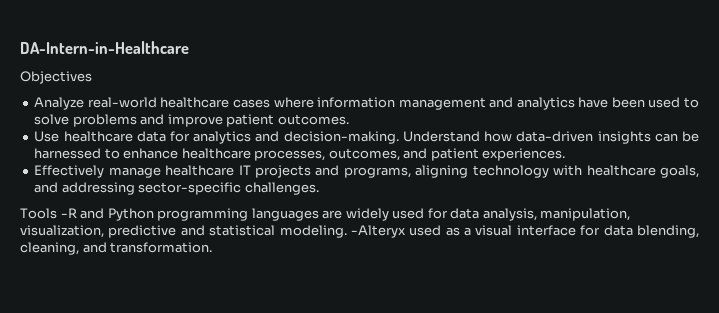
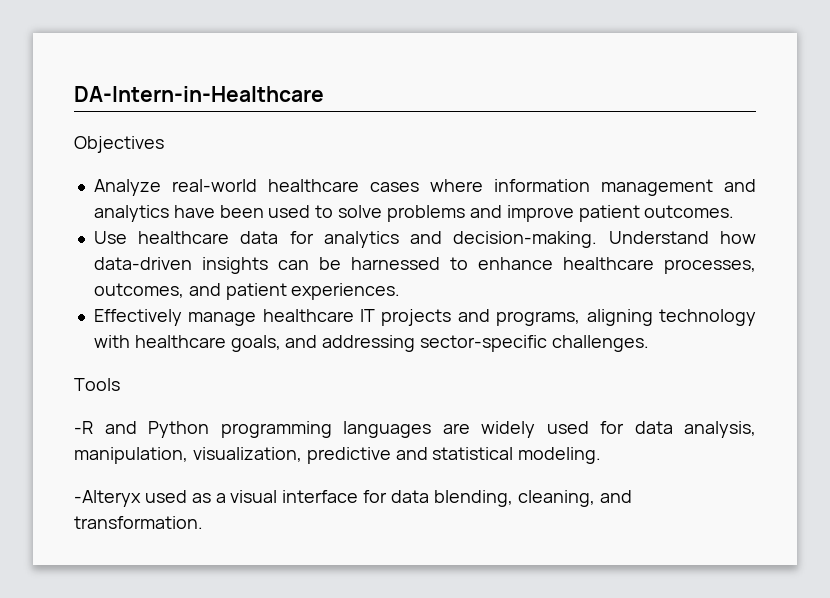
- Tools -R and Python programming languages are widely used for data analysis, manipulation, visualization, predictive and statistical modeling. -Alteryx used as a visual interface for data blending, cleaning, and transformation.
+ Tools
+ -R and Python programming languages are widely used for data analysis, manipulation, visualization, predictive and statistical modeling.
+ -Alteryx used as a visual interface for data blending, cleaning, and transformation.

